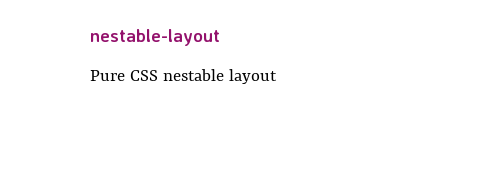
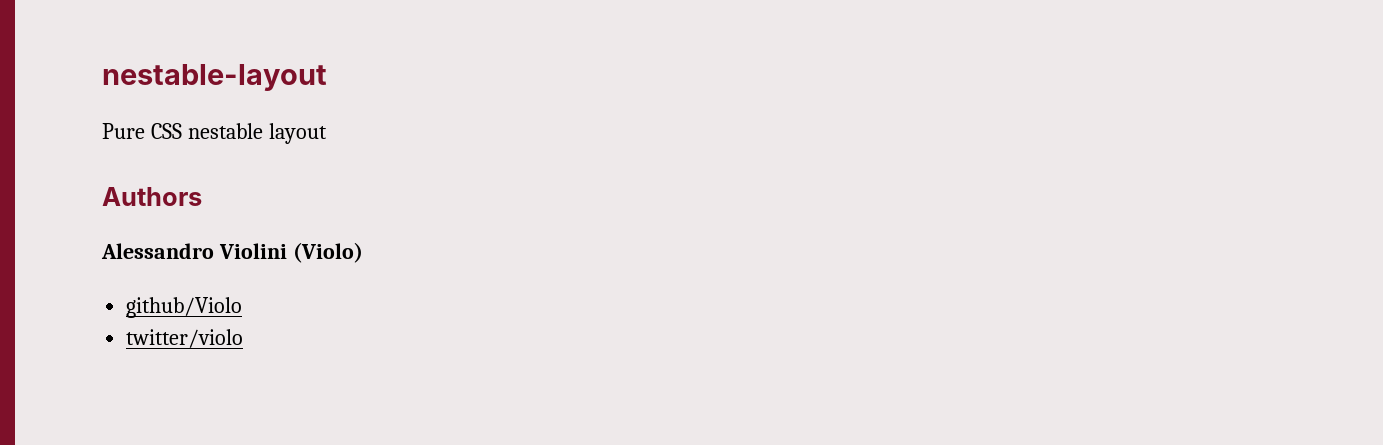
+ Authors
+ Alessandro Violini (Violo)
+ github/Violo
+ twitter/violo

